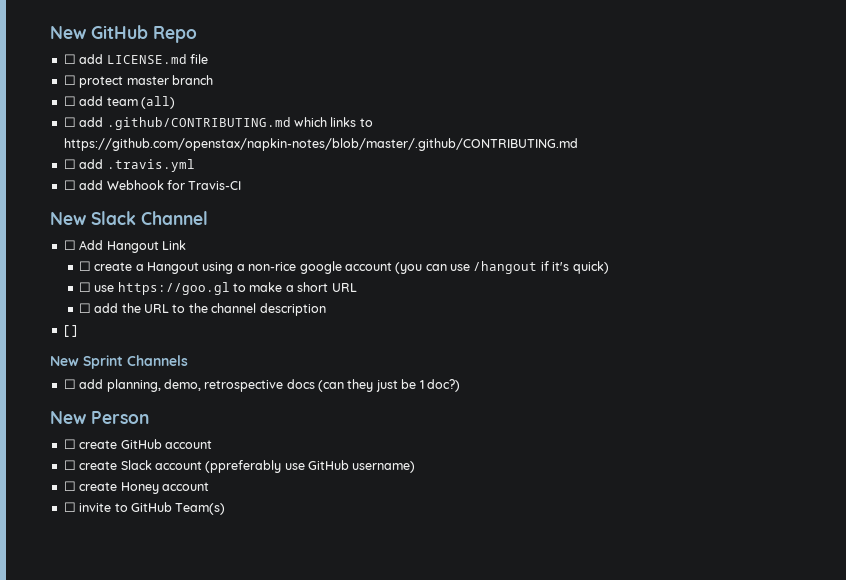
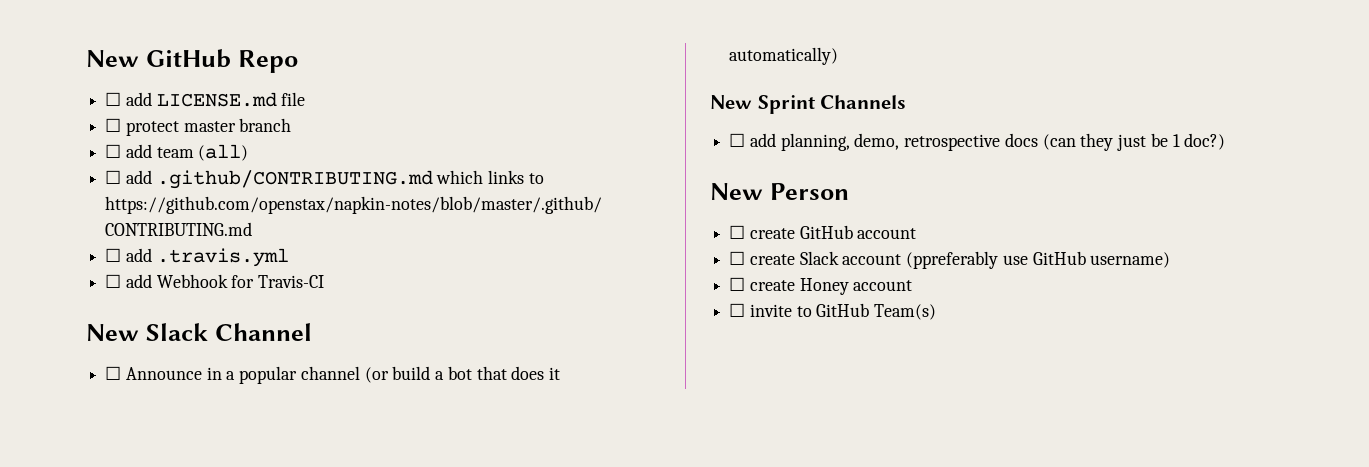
- ☐ Add Hangout Link
- ☐ create a Hangout using a non-rice google account (you can use /hangout if it's quick)
- ☐ use https://goo.gl to make a short URL
- ☐ add the URL to the channel description
- [ ]
+ ☐ Announce in a popular channel (or build a bot that does it automatically)

